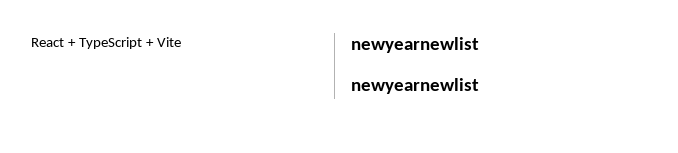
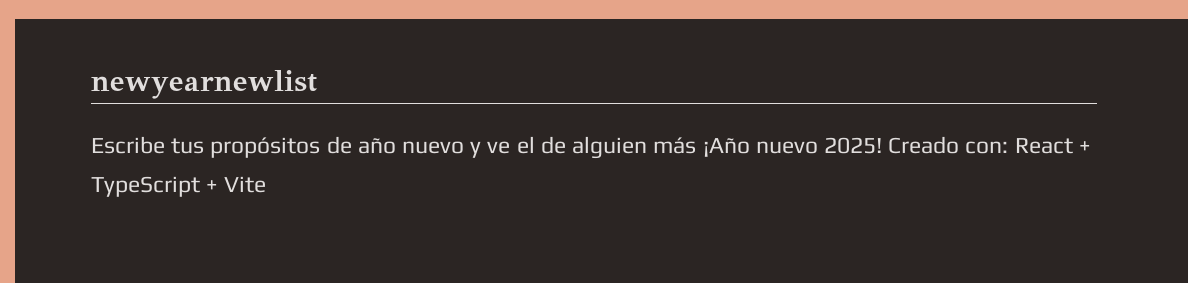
- React + TypeScript + Vite
  newyearnewlist
- newyearnewlist
+ Escribe tus propósitos de año nuevo y ve el de alguien más ¡Año nuevo 2025! Creado con: React + TypeScript + Vite

